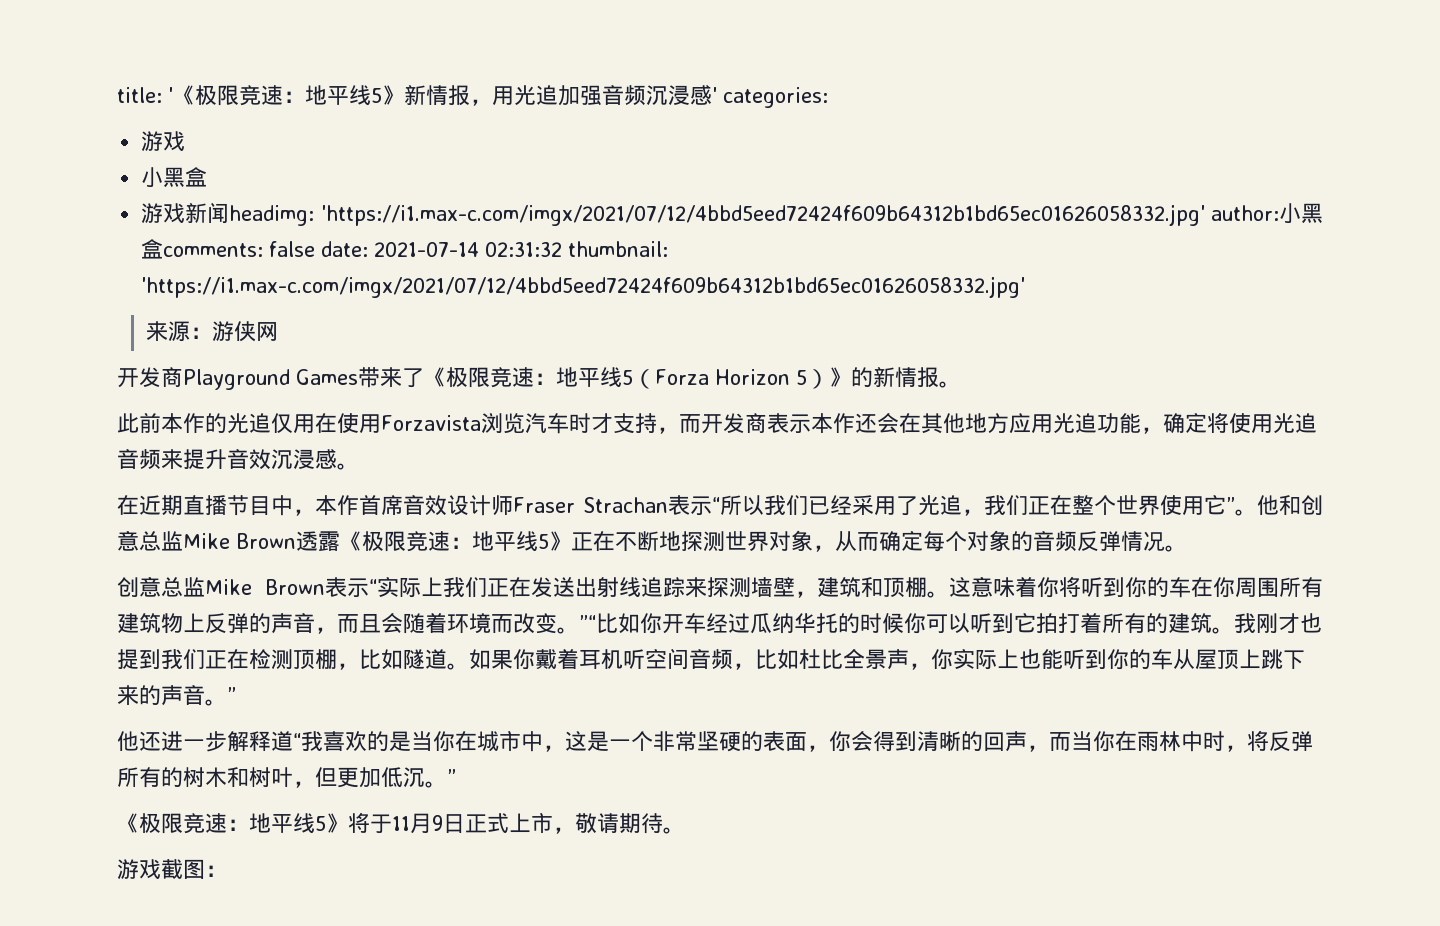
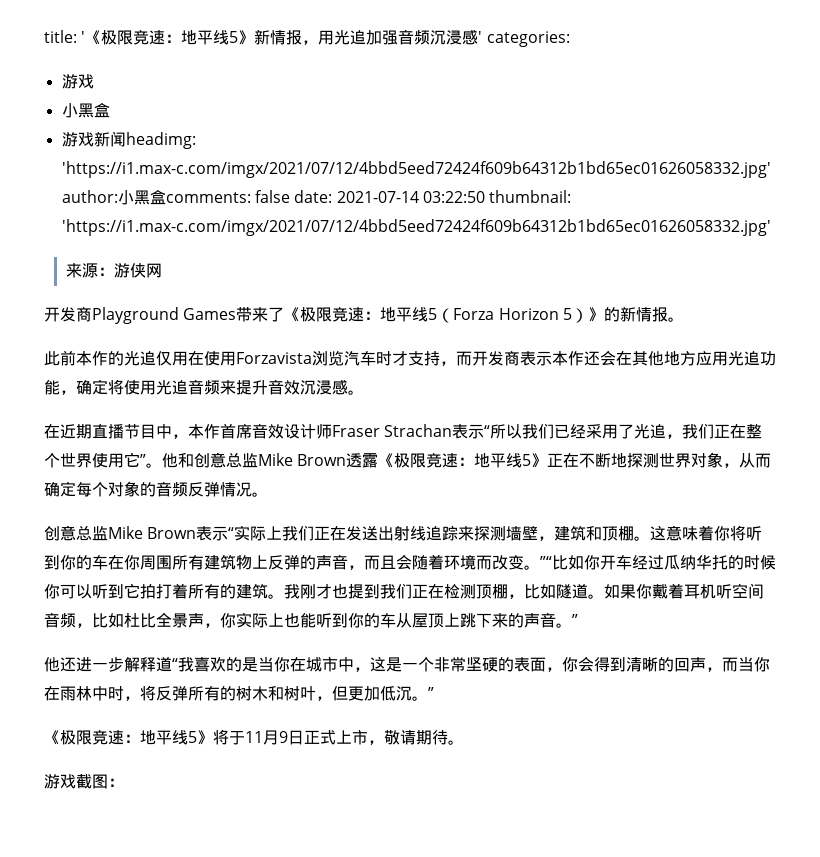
- 游戏新闻headimg: 'https://i1.max-c.com/imgx/2021/07/12/4bbd5eed72424f609b64312b1bd65ec01626058332.jpg' author:小黑盒comments: false date: 2021-07-14 02:31:32 thumbnail: 'https://i1.max-c.com/imgx/2021/07/12/4bbd5eed72424f609b64312b1bd65ec01626058332.jpg'
+ 游戏新闻headimg: 'https://i1.max-c.com/imgx/2021/07/12/4bbd5eed72424f609b64312b1bd65ec01626058332.jpg' author:小黑盒comments: false date: 2021-07-14 03:22:50 thumbnail: 'https://i1.max-c.com/imgx/2021/07/12/4bbd5eed72424f609b64312b1bd65ec01626058332.jpg'

